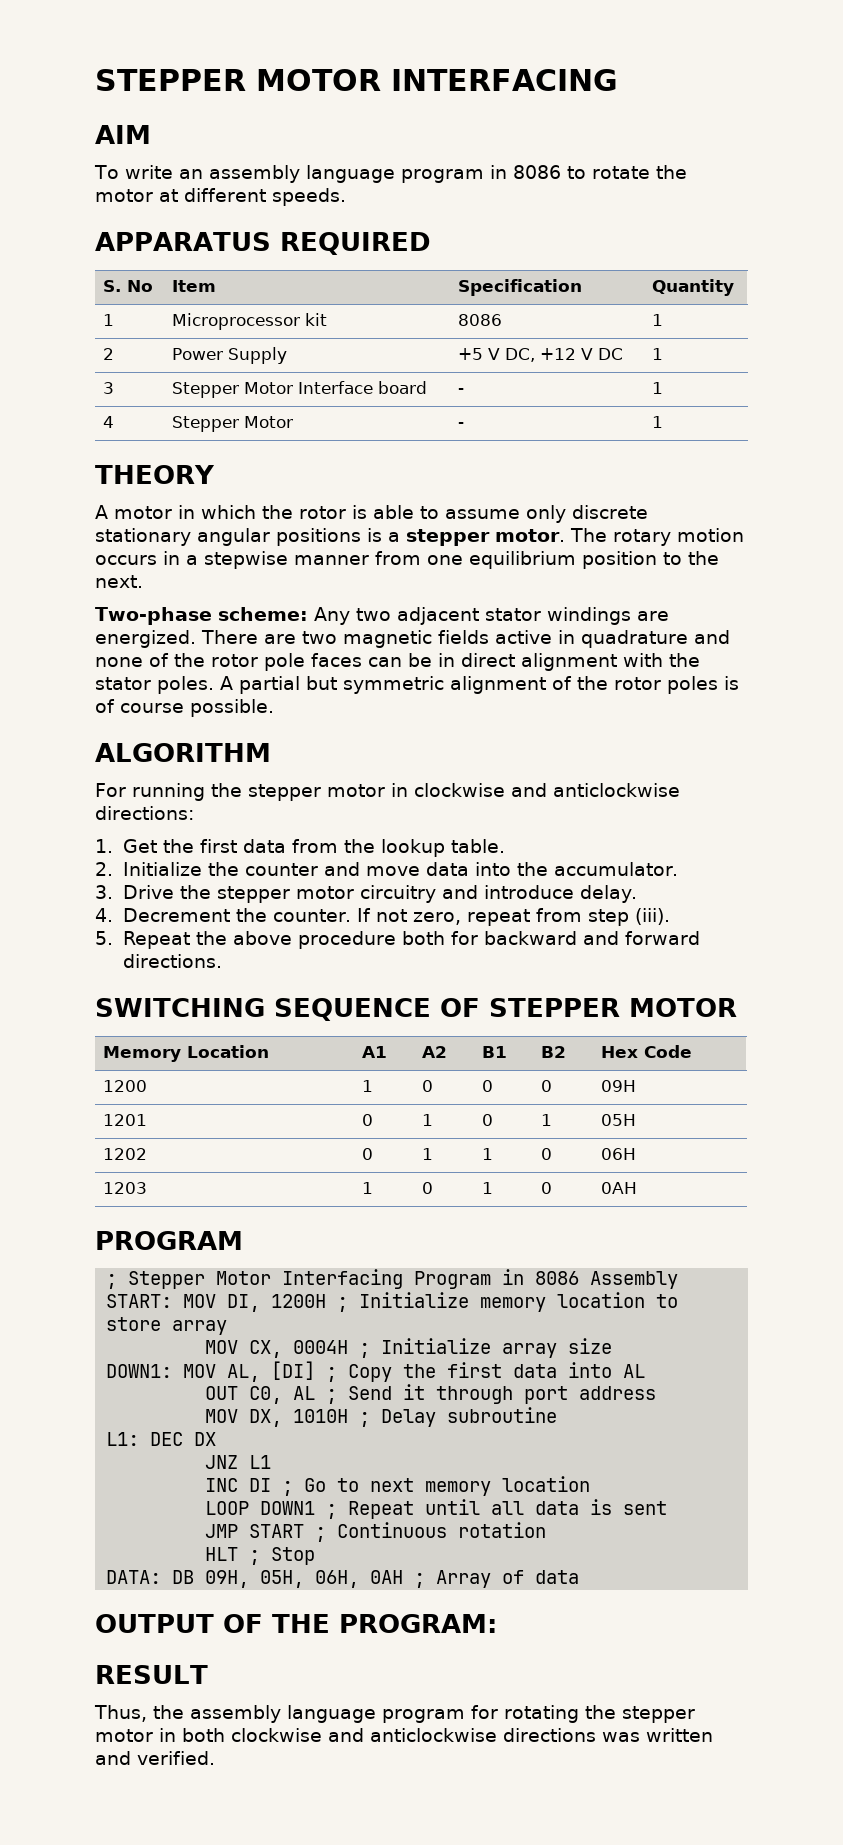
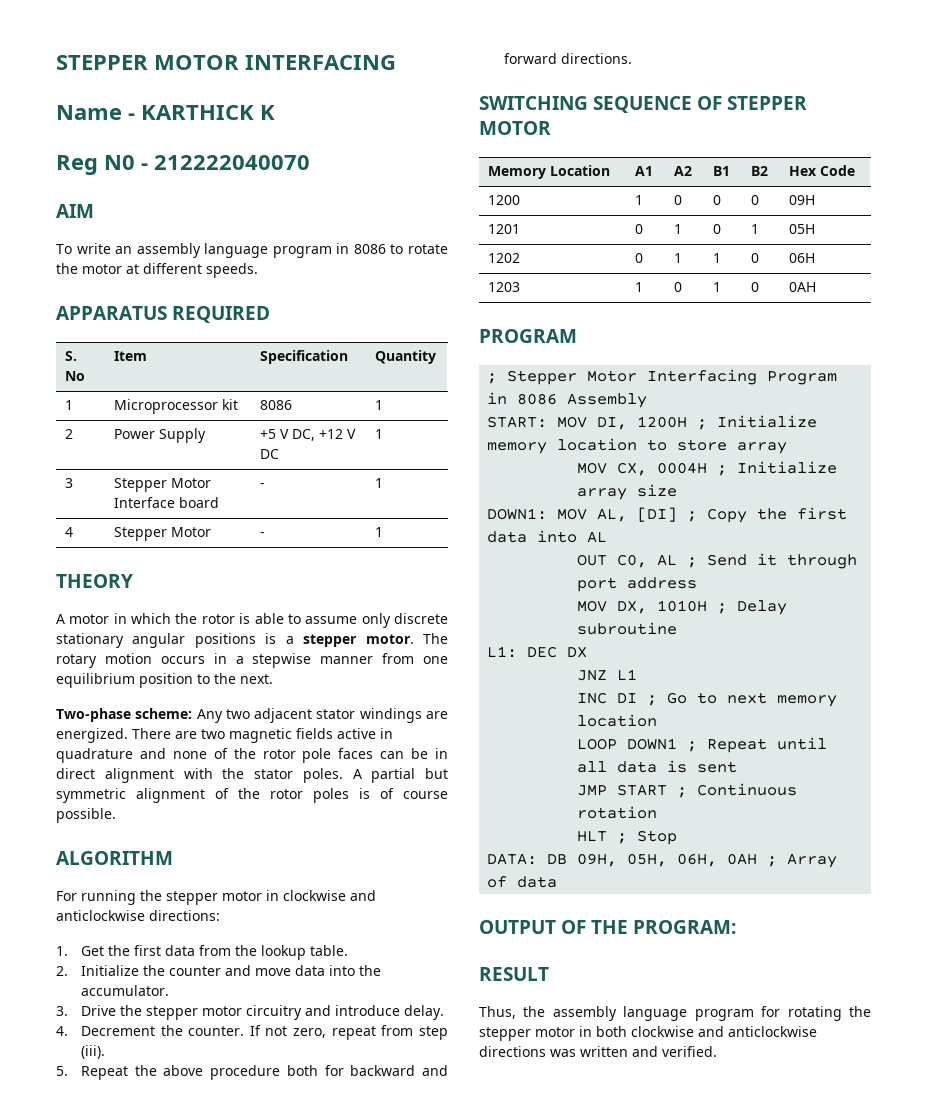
+ Name - KARTHICK K
+ Reg N0 - 212222040070

